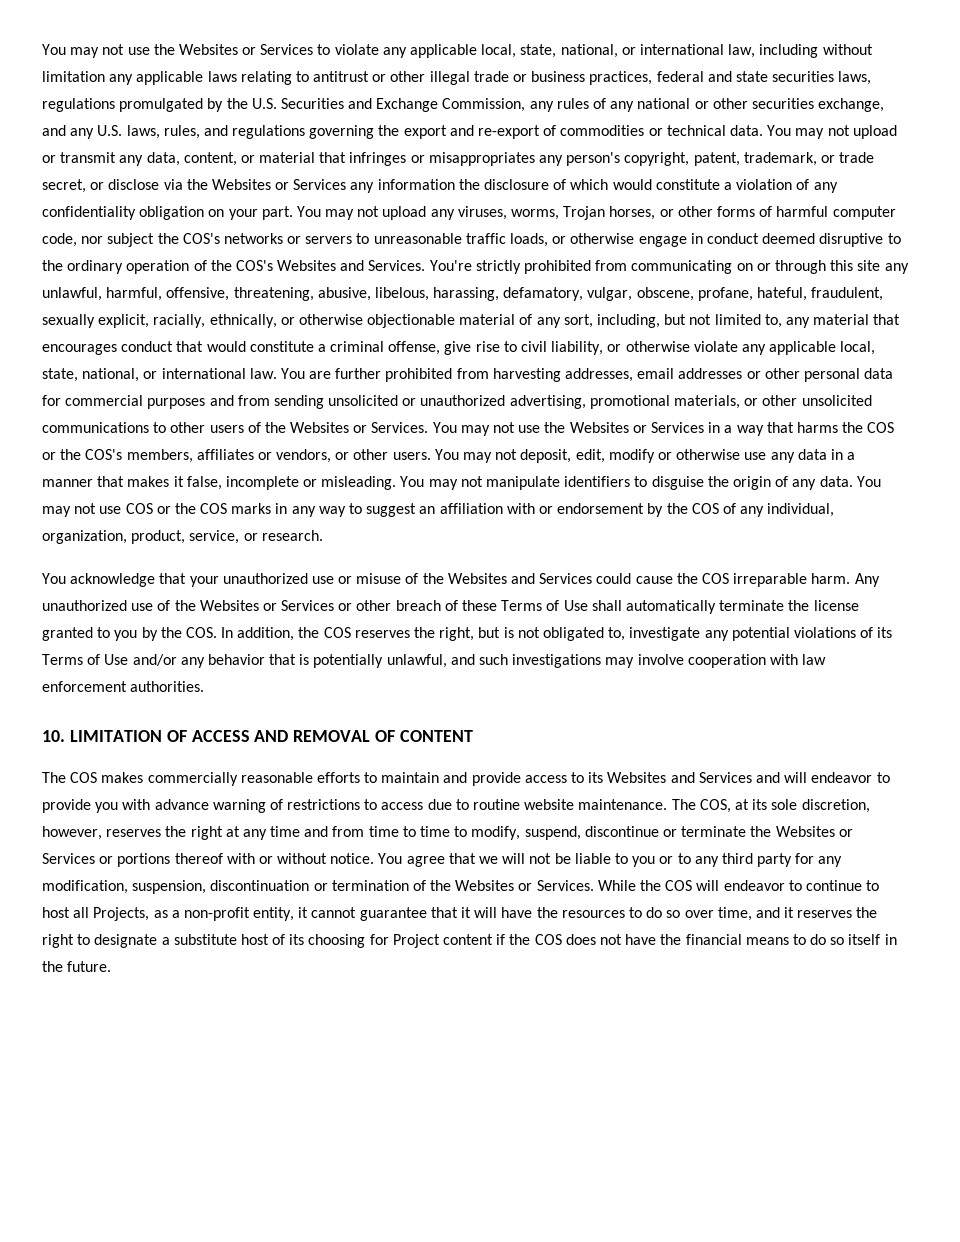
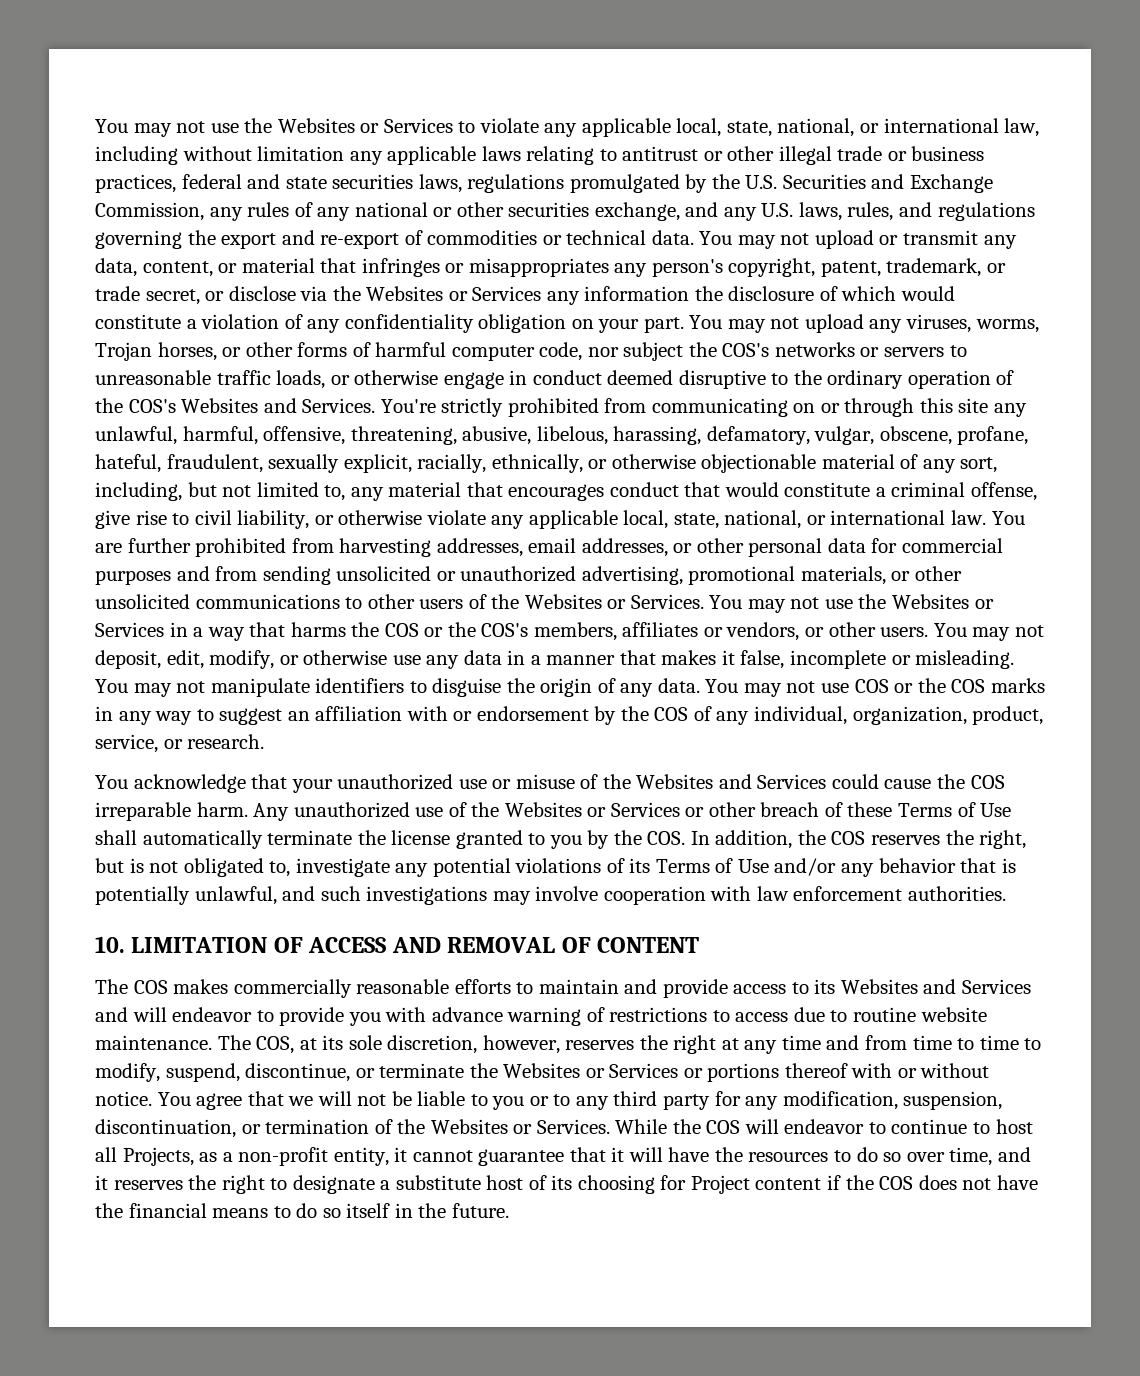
- You are further prohibited from harvesting addresses, email addresses or other personal data for commercial purposes and from sending unsolicited or unauthorized advertising, promotional materials, or other unsolicited communications to other users of the Websites or Services.
+ You are further prohibited from harvesting addresses, email addresses, or other personal data for commercial purposes and from sending unsolicited or unauthorized advertising, promotional materials, or other unsolicited communications to other users of the Websites or Services.
- You may not deposit, edit, modify or otherwise use any data in a manner that makes it false, incomplete or misleading.
+ You may not deposit, edit, modify, or otherwise use any data in a manner that makes it false, incomplete or misleading.
- The COS, at its sole discretion, however, reserves the right at any time and from time to time to modify, suspend, discontinue or terminate the Websites or Services or portions thereof with or without notice.
+ The COS, at its sole discretion, however, reserves the right at any time and from time to time to modify, suspend, discontinue, or terminate the Websites or Services or portions thereof with or without notice.
- You agree that we will not be liable to you or to any third party for any modification, suspension, discontinuation or termination of the Websites or Services.
+ You agree that we will not be liable to you or to any third party for any modification, suspension, discontinuation, or termination of the Websites or Services.

